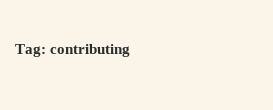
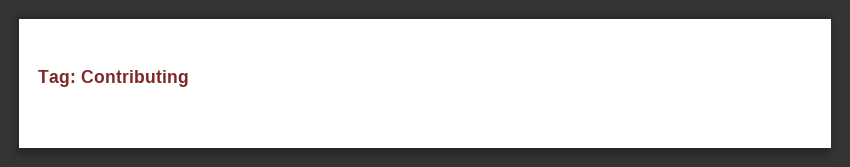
- Tag: contributing
+ Tag: Contributing

